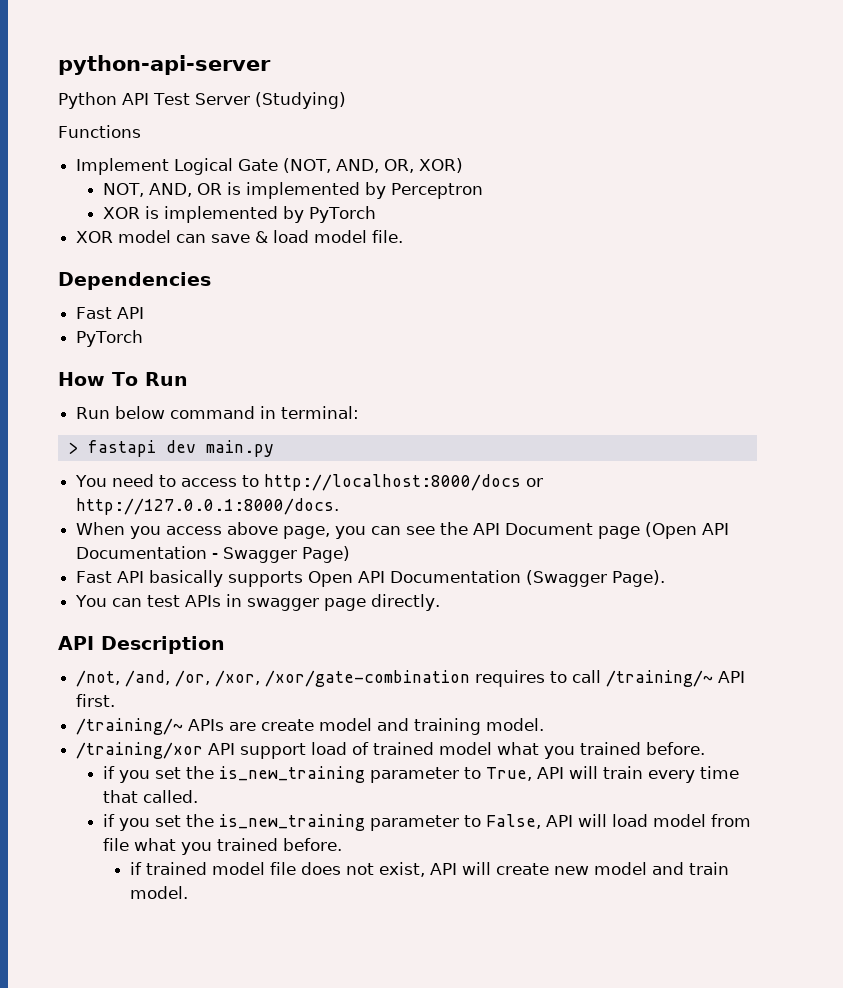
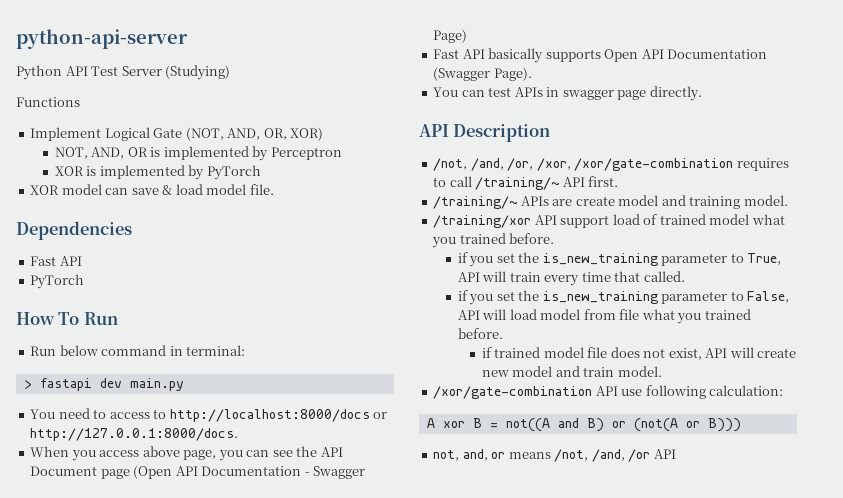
+ /xor/gate-combination API use following calculation:
+ A xor B = not((A and B) or (not(A or B)))
+ not, and, or means /not, /and, /or API

